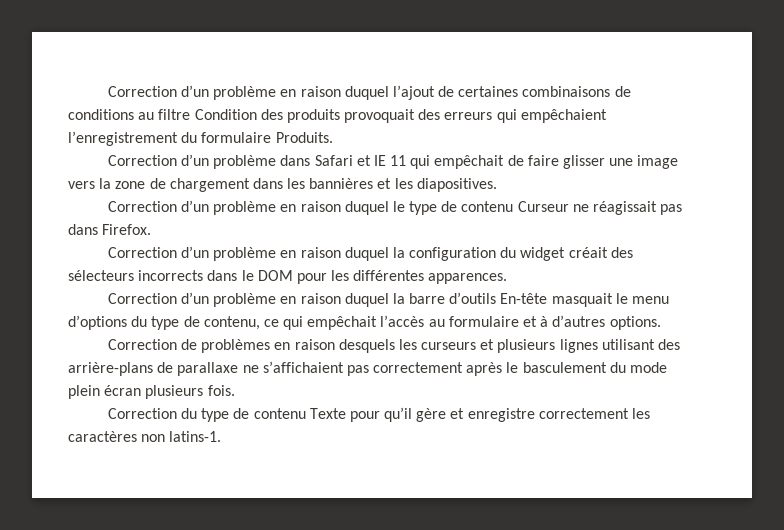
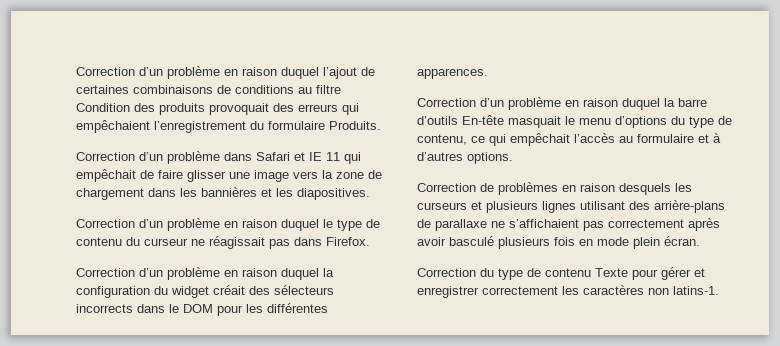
- Correction d’un problème en raison duquel le type de contenu Curseur ne réagissait pas dans Firefox.
+ Correction d’un problème en raison duquel le type de contenu du curseur ne réagissait pas dans Firefox.
- Correction de problèmes en raison desquels les curseurs et plusieurs lignes utilisant des arrière-plans de parallaxe ne s’affichaient pas correctement après le basculement du mode plein écran plusieurs fois.
+ Correction de problèmes en raison desquels les curseurs et plusieurs lignes utilisant des arrière-plans de parallaxe ne s’affichaient pas correctement après avoir basculé plusieurs fois en mode plein écran.
- Correction du type de contenu Texte pour qu’il gère et enregistre correctement les caractères non latins-1.
+ Correction du type de contenu Texte pour gérer et enregistrer correctement les caractères non latins-1.

